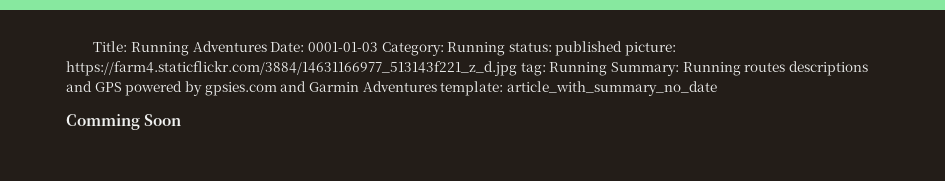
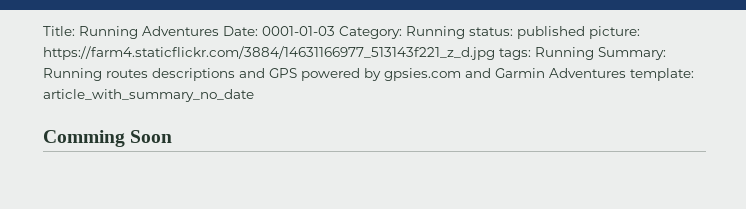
- Title: Running Adventures Date: 0001-01-03 Category: Running status: published picture: https://farm4.staticflickr.com/3884/14631166977_513143f221_z_d.jpg tag: Running Summary: Running routes descriptions and GPS powered by gpsies.com and Garmin Adventures template: article_with_summary_no_date
+ Title: Running Adventures Date: 0001-01-03 Category: Running status: published picture: https://farm4.staticflickr.com/3884/14631166977_513143f221_z_d.jpg tags: Running Summary: Running routes descriptions and GPS powered by gpsies.com and Garmin Adventures template: article_with_summary_no_date

